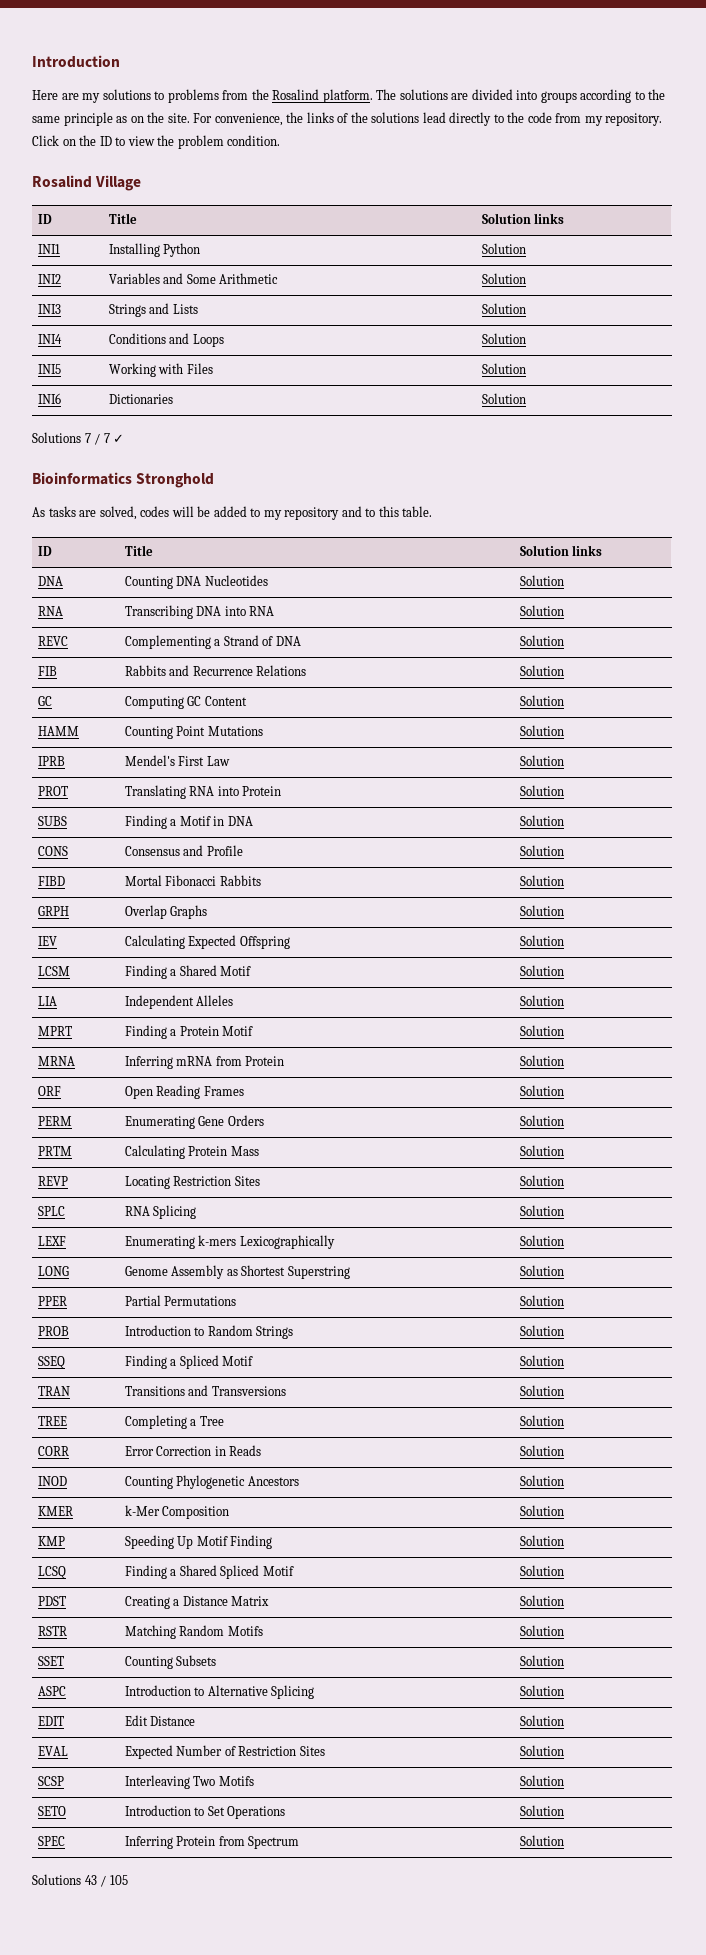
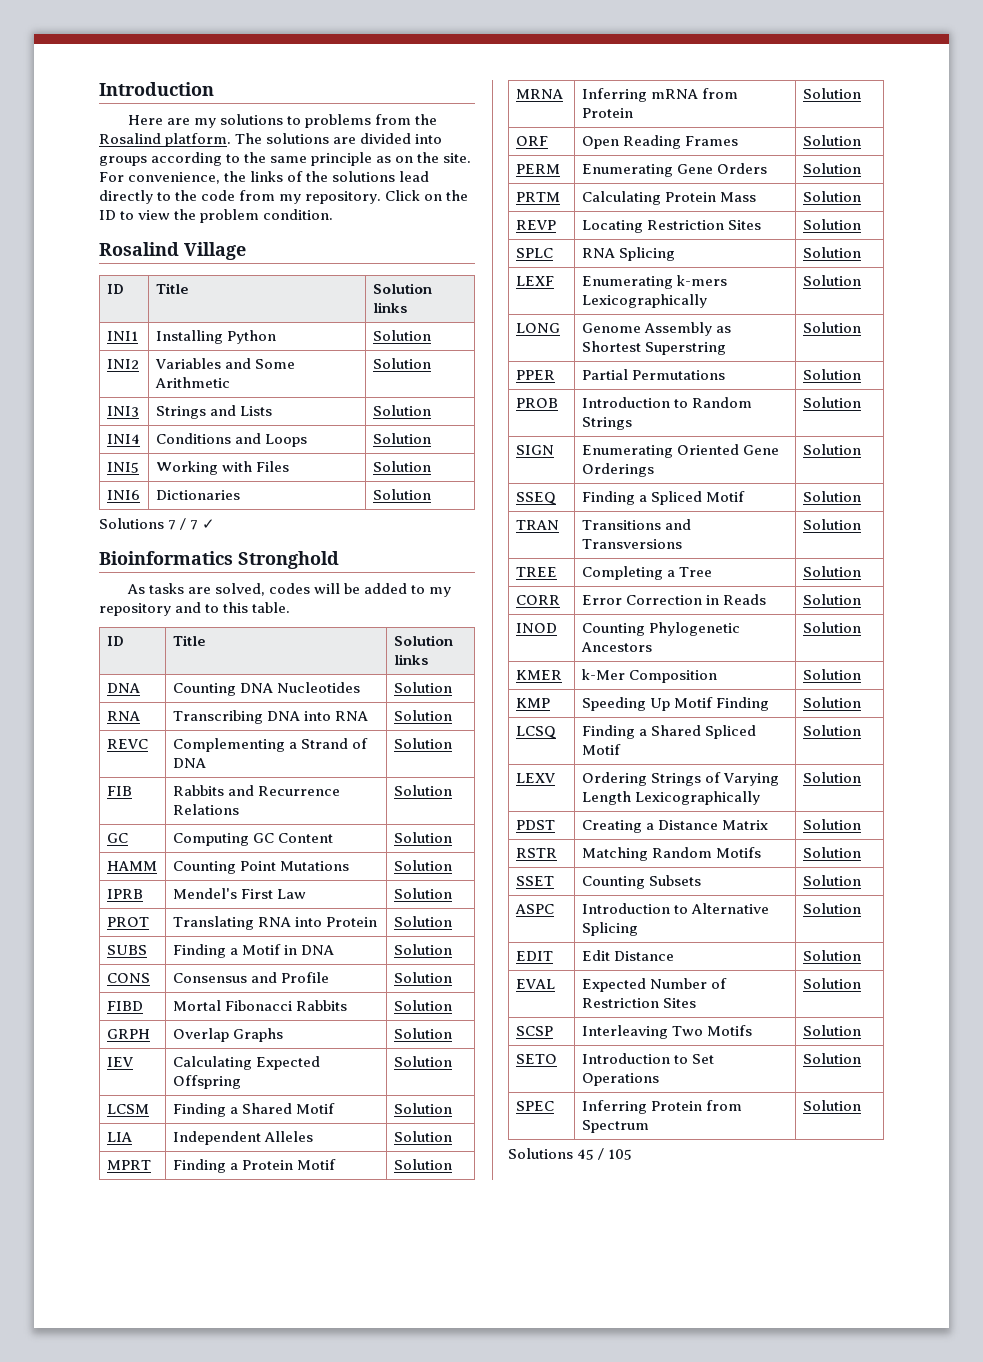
+ SIGN | Enumerating Oriented Gene Orderings | Solution
+ LEXV | Ordering Strings of Varying Length Lexicographically | Solution
- Solutions 43 / 105
+ Solutions 45 / 105

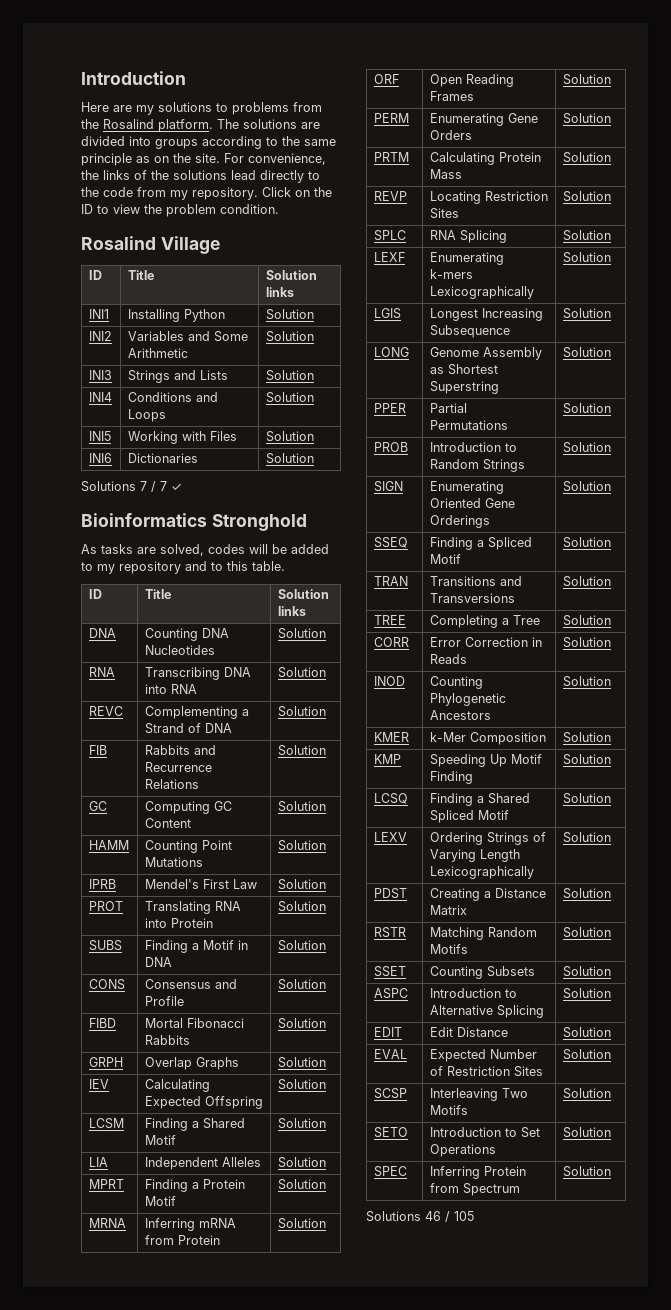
+ LGIS | Longest Increasing Subsequence | Solution
- Solutions 45 / 105
+ Solutions 46 / 105

